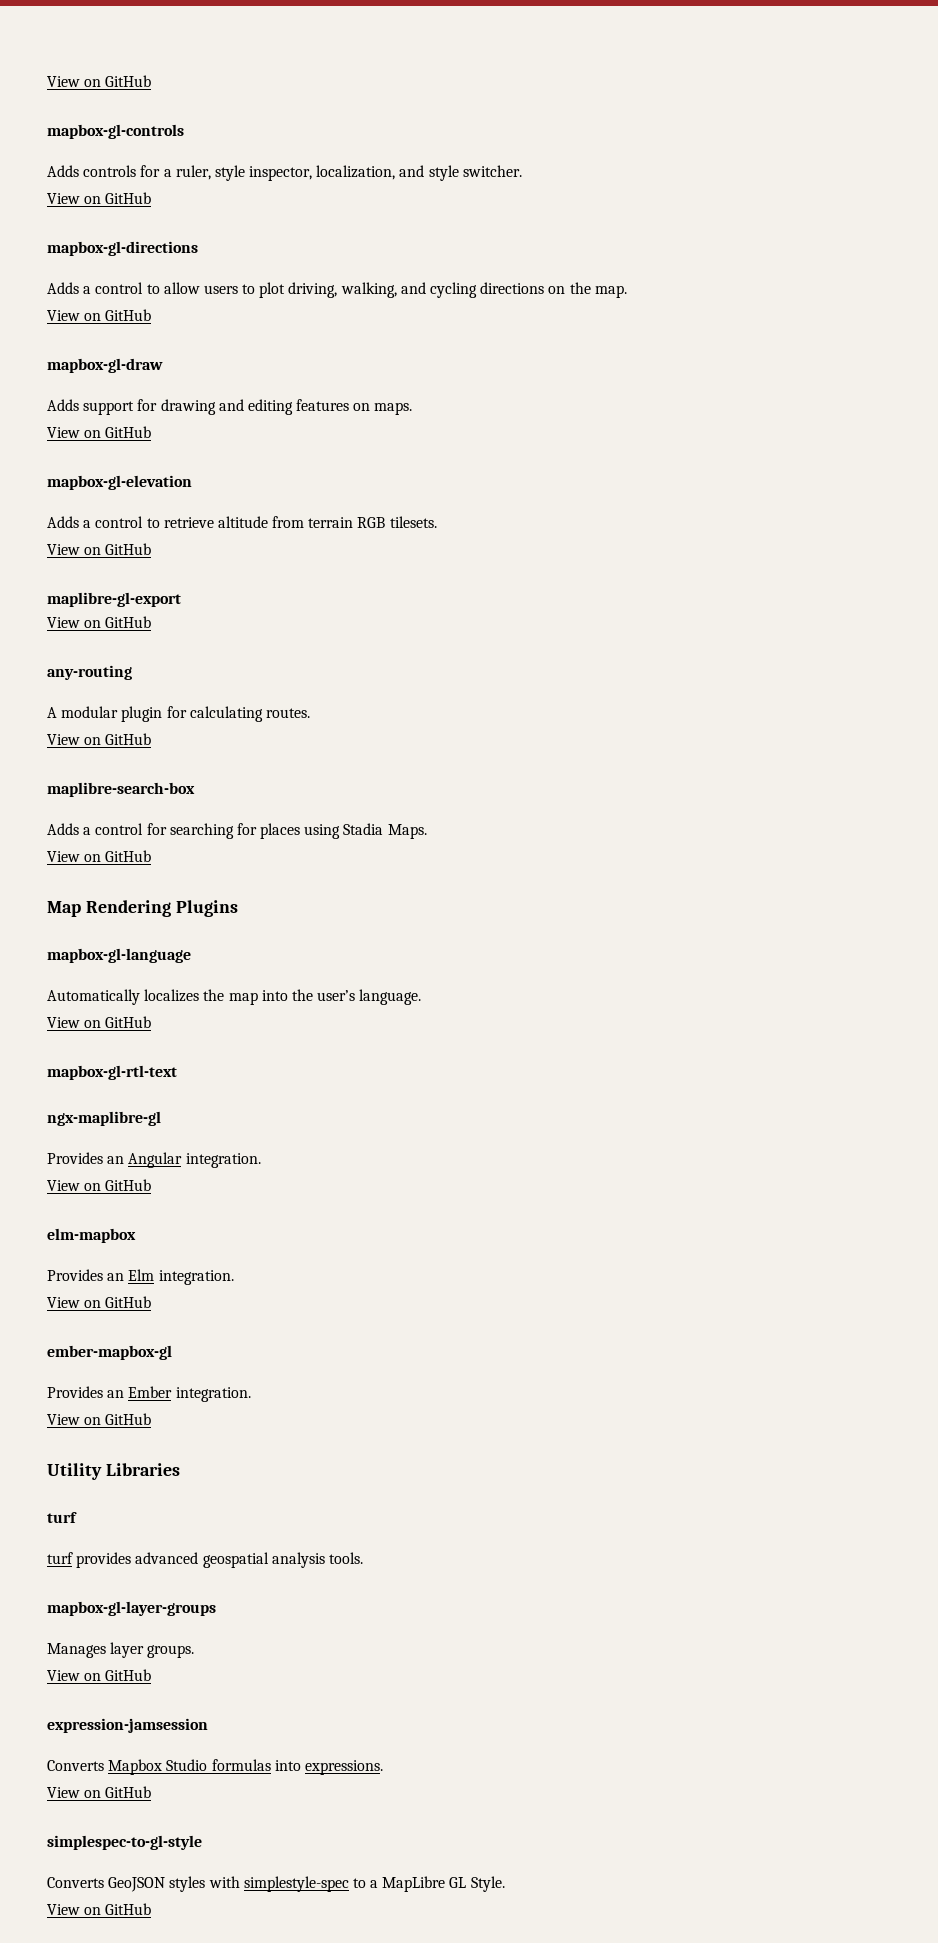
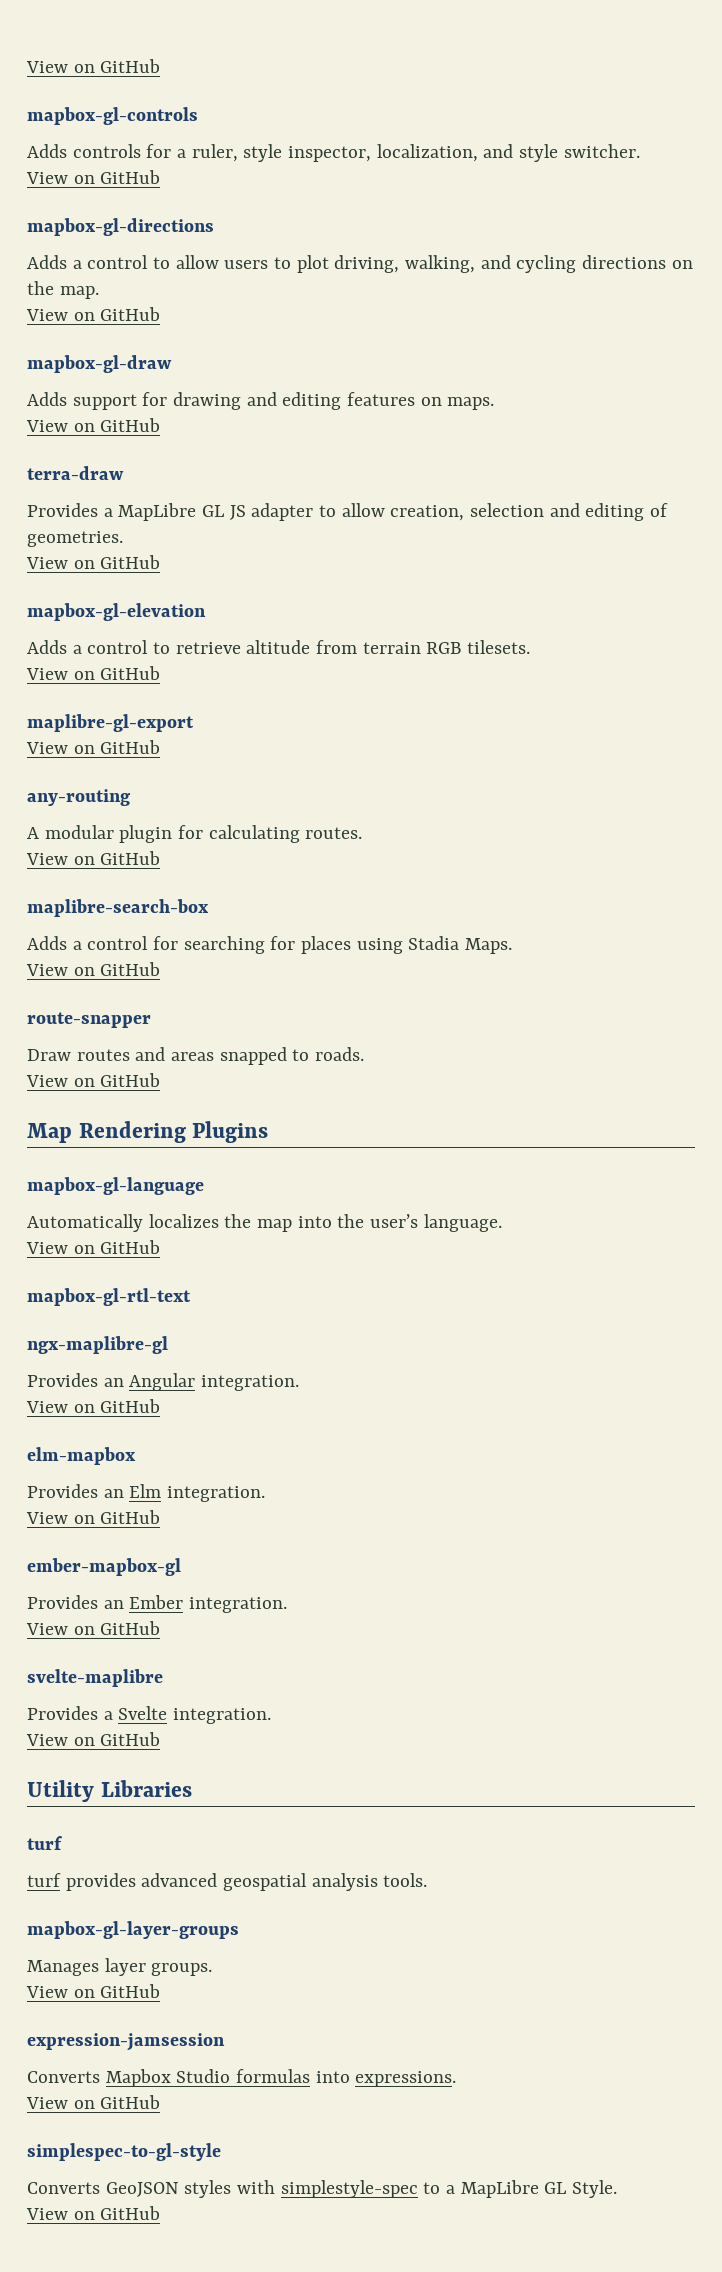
+ terra-draw
+ Provides a MapLibre GL JS adapter to allow creation, selection and editing of geometries.
+ View on GitHub
+ route-snapper
+ Draw routes and areas snapped to roads.
+ View on GitHub
+ svelte-maplibre
+ Provides a Svelte integration.
+ View on GitHub

